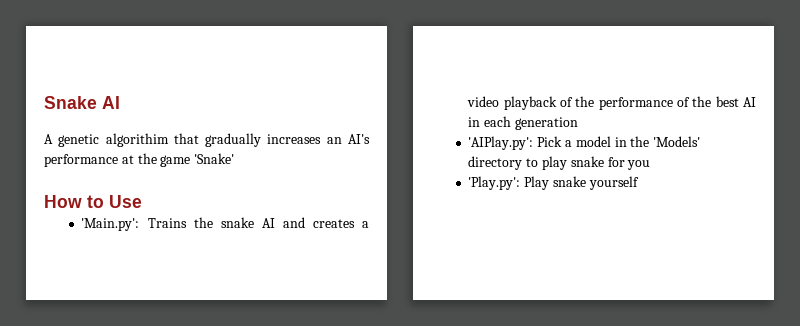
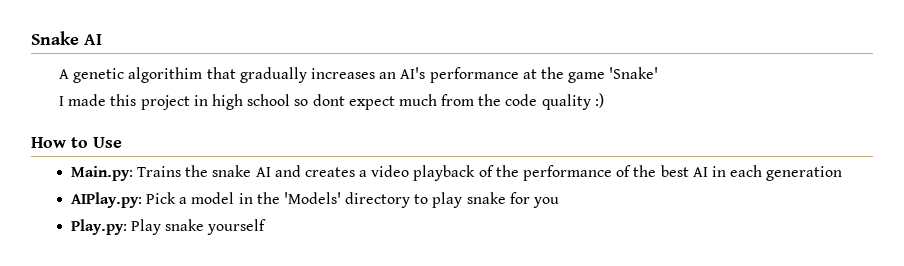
+ I made this project in high school so dont expect much from the code quality :)
- 'Main.py': Trains the snake AI and creates a video playback of the performance of the best AI in each generation
+ Main.py: Trains the snake AI and creates a video playback of the performance of the best AI in each generation
- 'AIPlay.py': Pick a model in the 'Models' directory to play snake for you
+ AIPlay.py: Pick a model in the 'Models' directory to play snake for you
- 'Play.py': Play snake yourself
+ Play.py: Play snake yourself

